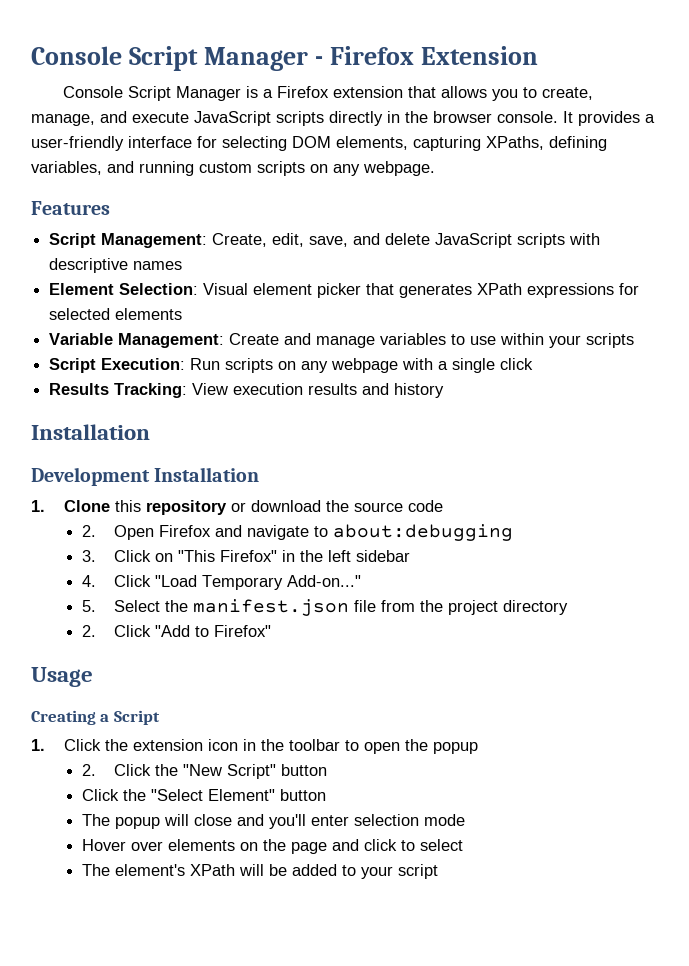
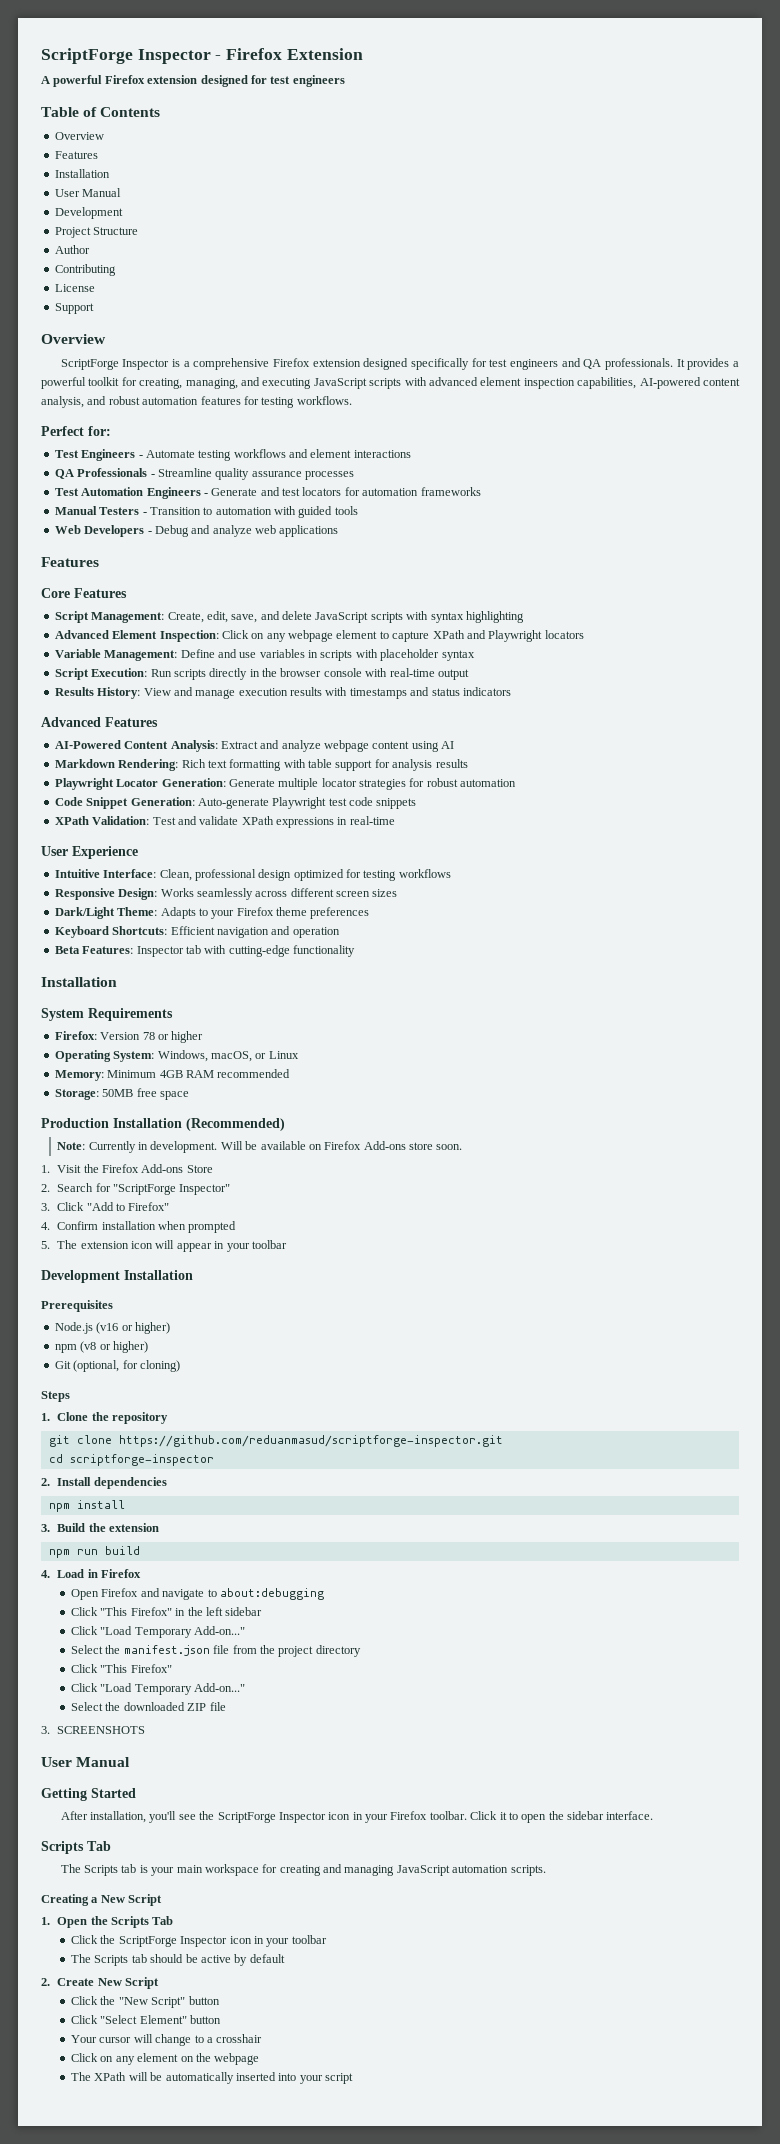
- Console Script Manager - Firefox Extension
+ ScriptForge Inspector - Firefox Extension
- Console Script Manager is a Firefox extension that allows you to create, manage, and execute JavaScript scripts directly in the browser console. It provides a user-friendly interface for selecting DOM elements, capturing XPaths, defining variables, and running custom scripts on any webpage.
+ A powerful Firefox extension designed for test engineers
+ Table of Contents
+ Overview
  Features
+ Installation
+ User Manual
+ Development
+ Project Structure
+ Author
+ Contributing
+ License
+ Support
+ Overview
+ ScriptForge Inspector is a comprehensive Firefox extension designed specifically for test engineers and QA professionals. It provides a powerful toolkit for creating, managing, and executing JavaScript scripts with advanced element inspection capabilities, AI-powered content analysis, and robust automation features for testing workflows.
+ Perfect for:
+ Test Engineers - Automate testing workflows and element interactions
+ QA Professionals - Streamline quality assurance processes
+ Test Automation Engineers - Generate and test locators for automation frameworks
+ Manual Testers - Transition to automation with guided tools
+ Web Developers - Debug and analyze web applications
+ Features
+ Core Features
- Script Management: Create, edit, save, and delete JavaScript scripts with descriptive names
- Element Selection: Visual element picker that generates XPath expressions for selected elements
- Variable Management: Create and manage variables to use within your scripts
- Script Execution: Run scripts on any webpage with a single click
- Results Tracking: View execution results and history
+ Script Management: Create, edit, save, and delete JavaScript scripts with syntax highlighting
+ Advanced Element Inspection: Click on any webpage element to capture XPath and Playwright locators
+ Variable Management: Define and use variables in scripts with placeholder syntax
+ Script Execution: Run scripts directly in the browser console with real-time output
+ Results History: View and manage execution results with timestamps and status indicators
+ Advanced Features
+ AI-Powered Content Analysis: Extract and analyze webpage content using AI
+ Markdown Rendering: Rich text formatting with table support for analysis results
+ Playwright Locator Generation: Generate multiple locator strategies for robust automation
+ Code Snippet Generation: Auto-generate Playwright test code snippets
+ XPath Validation: Test and validate XPath expressions in real-time
+ User Experience
+ Intuitive Interface: Clean, professional design optimized for testing workflows
+ Responsive Design: Works seamlessly across different screen sizes
+ Dark/Light Theme: Adapts to your Firefox theme preferences
+ Keyboard Shortcuts: Efficient navigation and operation
+ Beta Features: Inspector tab with cutting-edge functionality
  Installation
+ System Requirements
+ Firefox: Version 78 or higher
+ Operating System: Windows, macOS, or Linux
+ Memory: Minimum 4GB RAM recommended
+ Storage: 50MB free space
+ Production Installation (Recommended)
+ Note: Currently in development. Will be available on Firefox Add-ons store soon.
+ 1. Visit the Firefox Add-ons Store
+ 2. Search for "ScriptForge Inspector"
+ 3. Click "Add to Firefox"
+ 4. Confirm installation when prompted
+ 5. The extension icon will appear in your toolbar
  Development Installation
+ Prerequisites
+ Node.js (v16 or higher)
+ npm (v8 or higher)
+ Git (optional, for cloning)
+ Steps
- 1. Clone this repository or download the source code
- 2. Open Firefox and navigate to about:debugging
+ 1. Clone the repository
+ git clone https://github.com/reduanmasud/scriptforge-inspector.git
+ cd scriptforge-inspector
+ 2. Install dependencies
+ npm install
+ 3. Build the extension
+ npm run build
+ 4. Load in Firefox
+ Open Firefox and navigate to about:debugging
- 3. Click on "This Firefox" in the left sidebar
- 4. Click "Load Temporary Add-on..."
- 5. Select the manifest.json file from the project directory
- 2. Click "Add to Firefox"
- Usage
+ Click "This Firefox" in the left sidebar
+ Click "Load Temporary Add-on..."
+ Select the manifest.json file from the project directory
+ Click "This Firefox"
+ Click "Load Temporary Add-on..."
+ Select the downloaded ZIP file
+ 3. SCREENSHOTS
+ User Manual
+ Getting Started
+ After installation, you'll see the ScriptForge Inspector icon in your Firefox toolbar. Click it to open the sidebar interface.
+ Scripts Tab
+ The Scripts tab is your main workspace for creating and managing JavaScript automation scripts.
- Creating a Script
+ Creating a New Script
- 1. Click the extension icon in the toolbar to open the popup
- 2. Click the "New Script" button
+ 1. Open the Scripts Tab
+ Click the ScriptForge Inspector icon in your toolbar
+ The Scripts tab should be active by default
+ 2. Create New Script
+ Click the "New Script" button
- Click the "Select Element" button
+ Click "Select Element" button
- The popup will close and you'll enter selection mode
- Hover over elements on the page and click to select
- The element's XPath will be added to your script
+ Your cursor will change to a crosshair
+ Click on any element on the webpage
+ The XPath will be automatically inserted into your script

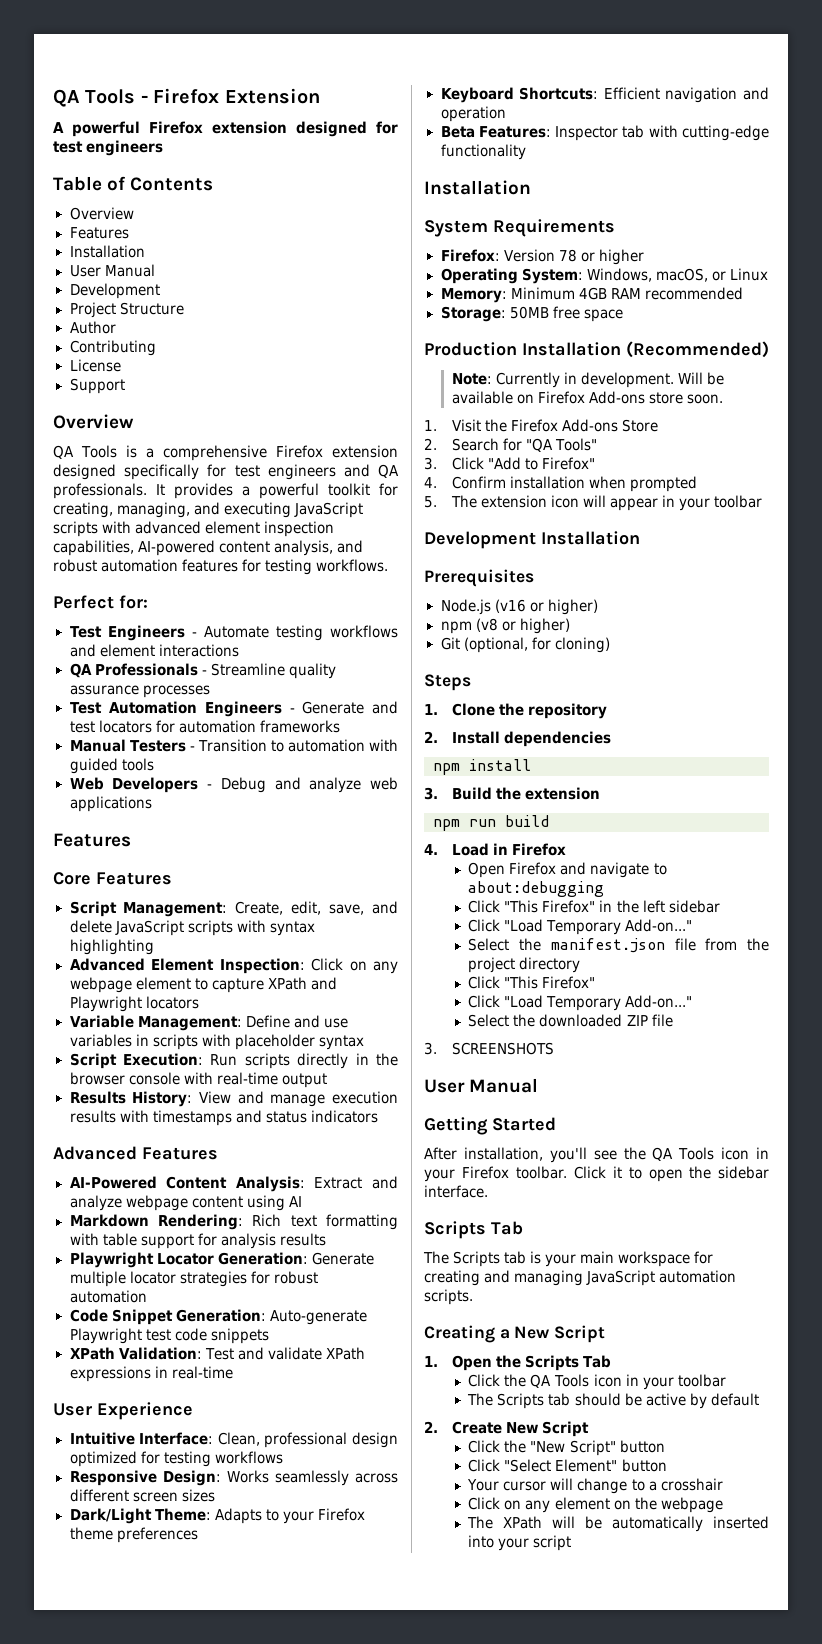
- ScriptForge Inspector - Firefox Extension
+ QA Tools - Firefox Extension
- ScriptForge Inspector is a comprehensive Firefox extension designed specifically for test engineers and QA professionals.
+ QA Tools is a comprehensive Firefox extension designed specifically for test engineers and QA professionals.
- 2. Search for "ScriptForge Inspector"
+ 2. Search for "QA Tools"
- git clone https://github.com/reduanmasud/scriptforge-inspector.git
- cd scriptforge-inspector
- After installation, you'll see the ScriptForge Inspector icon in your Firefox toolbar.
+ After installation, you'll see the QA Tools icon in your Firefox toolbar.
- Click the ScriptForge Inspector icon in your toolbar
+ Click the QA Tools icon in your toolbar

